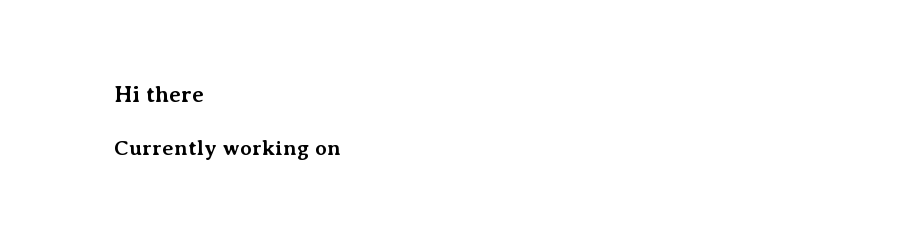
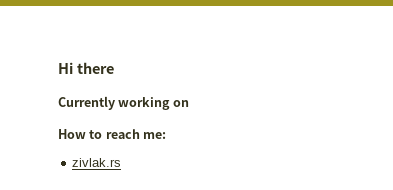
+ How to reach me:
+ zivlak.rs

